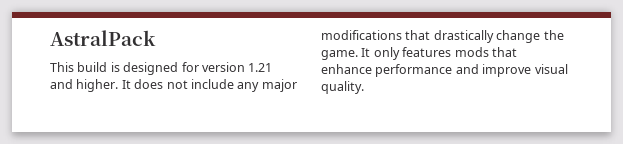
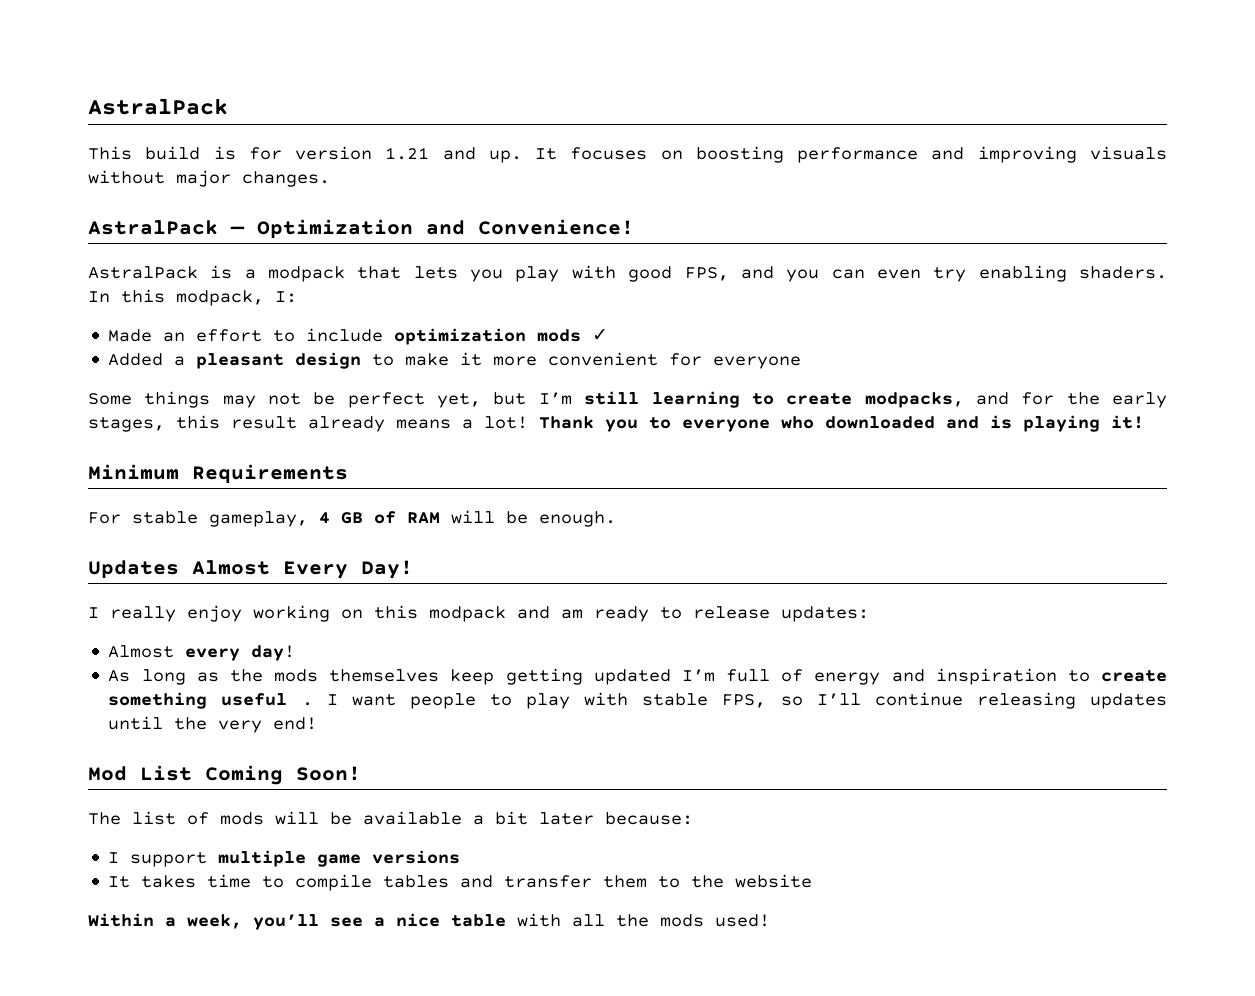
- This build is designed for version 1.21 and higher. It does not include any major modifications that drastically change the game. It only features mods that enhance performance and improve visual quality.
+ This build is for version 1.21 and up. It focuses on boosting performance and improving visuals without major changes.
+ AstralPack — Optimization and Convenience!
+ AstralPack is a modpack that lets you play with good FPS, and you can even try enabling shaders. In this modpack, I:
+ Made an effort to include optimization mods ✓
+ Added a pleasant design to make it more convenient for everyone
+ Some things may not be perfect yet, but I’m still learning to create modpacks, and for the early stages, this result already means a lot! Thank you to everyone who downloaded and is playing it!
+ Minimum Requirements
+ For stable gameplay, 4 GB of RAM will be enough.
+ Updates Almost Every Day!
+ I really enjoy working on this modpack and am ready to release updates:
+ Almost every day!
+ As long as the mods themselves keep getting updated I’m full of energy and inspiration to create something useful . I want people to play with stable FPS, so I’ll continue releasing updates until the very end!
+ Mod List Coming Soon!
+ The list of mods will be available a bit later because:
+ I support multiple game versions
+ It takes time to compile tables and transfer them to the website
+ Within a week, you’ll see a nice table with all the mods used!

